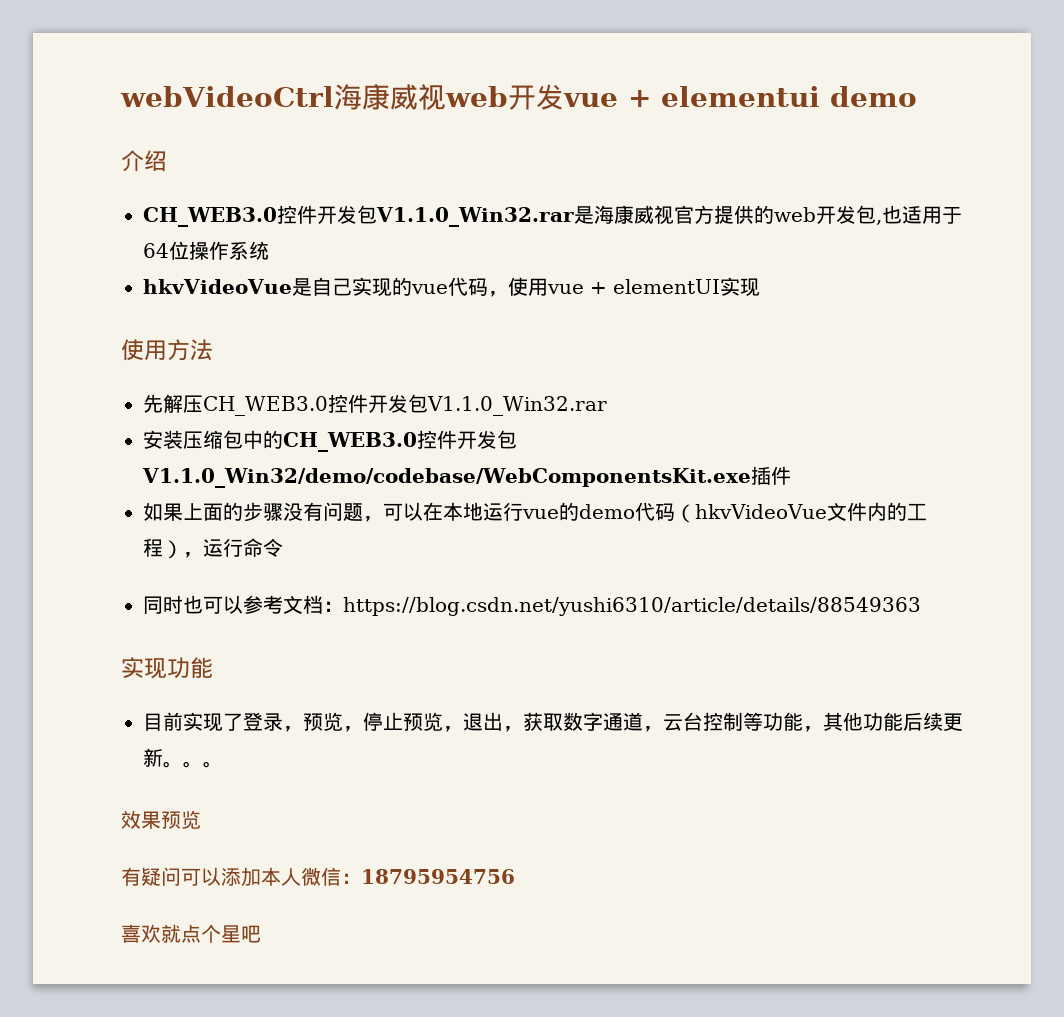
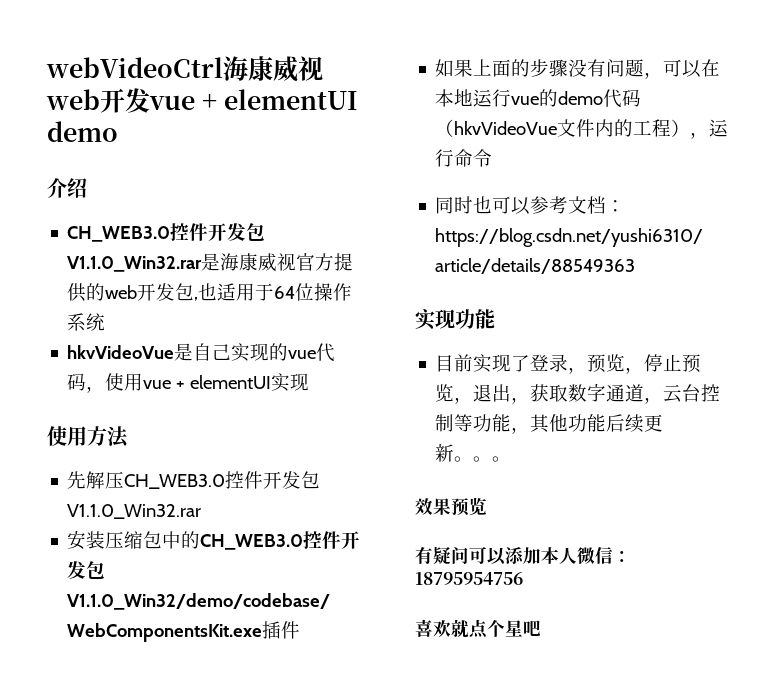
- webVideoCtrl海康威视web开发vue + elementui demo
+ webVideoCtrl海康威视web开发vue + elementUI demo

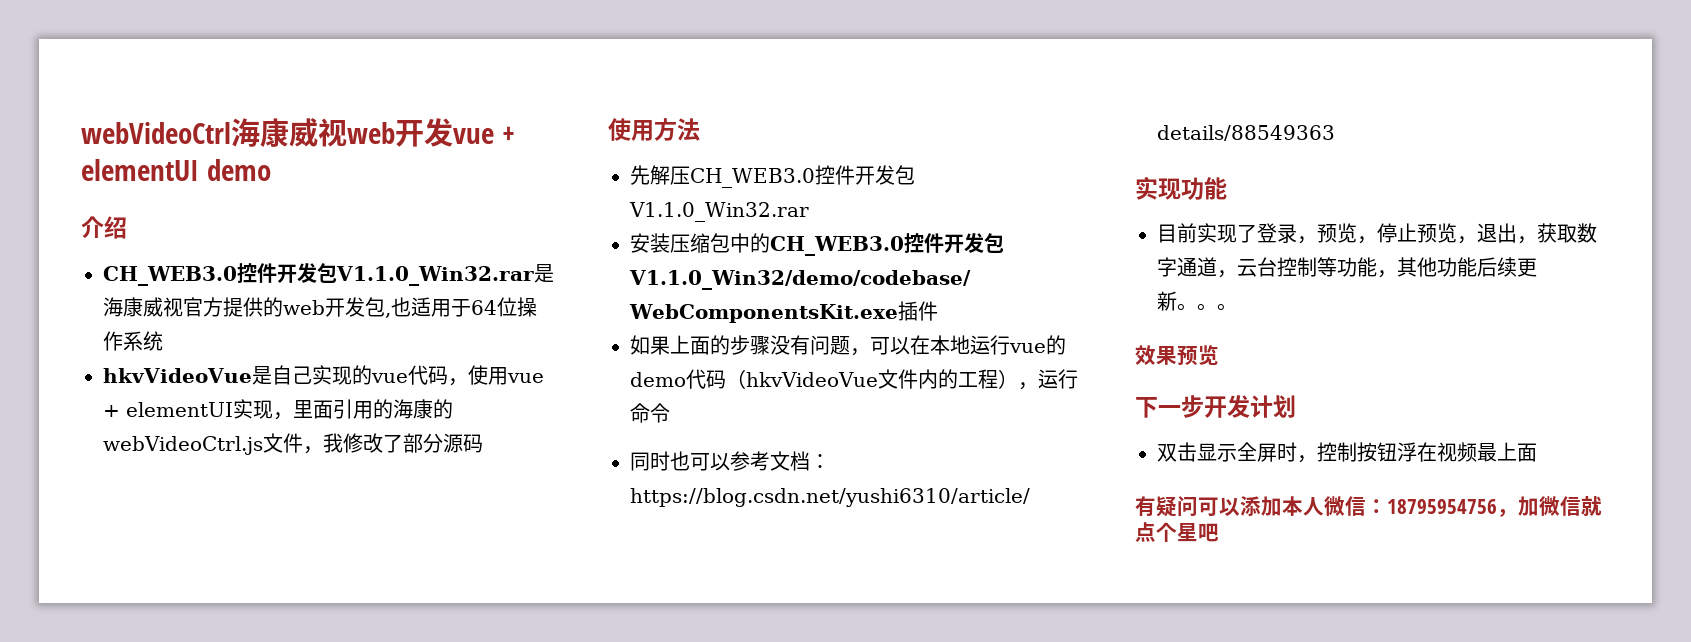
- hkvVideoVue是自己实现的vue代码，使用vue + elementUI实现
+ hkvVideoVue是自己实现的vue代码，使用vue + elementUI实现，里面引用的海康的webVideoCtrl.js文件，我修改了部分源码
+ 下一步开发计划
+ 双击显示全屏时，控制按钮浮在视频最上面
- 有疑问可以添加本人微信：18795954756
- 喜欢就点个星吧
+ 有疑问可以添加本人微信：18795954756，加微信就点个星吧

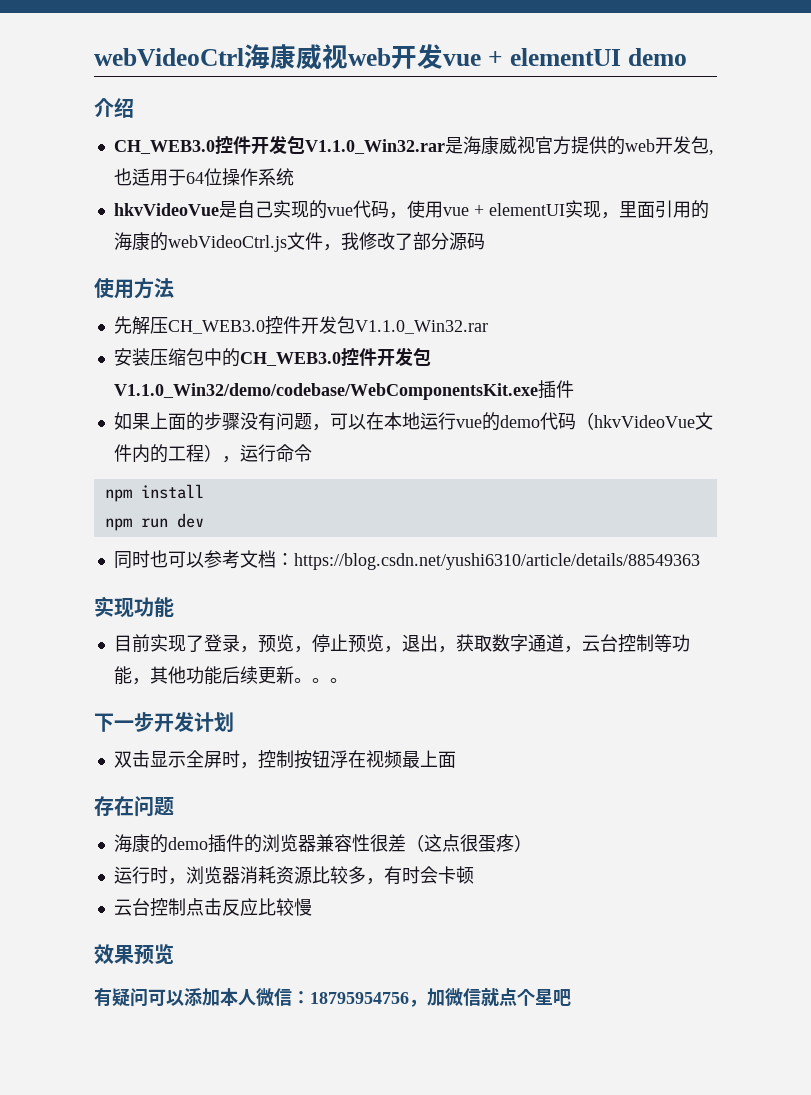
+ npm install
+ npm run dev
- 效果预览
+ 存在问题
+ 海康的demo插件的浏览器兼容性很差（这点很蛋疼）
+ 运行时，浏览器消耗资源比较多，有时会卡顿
+ 云台控制点击反应比较慢
+ 效果预览

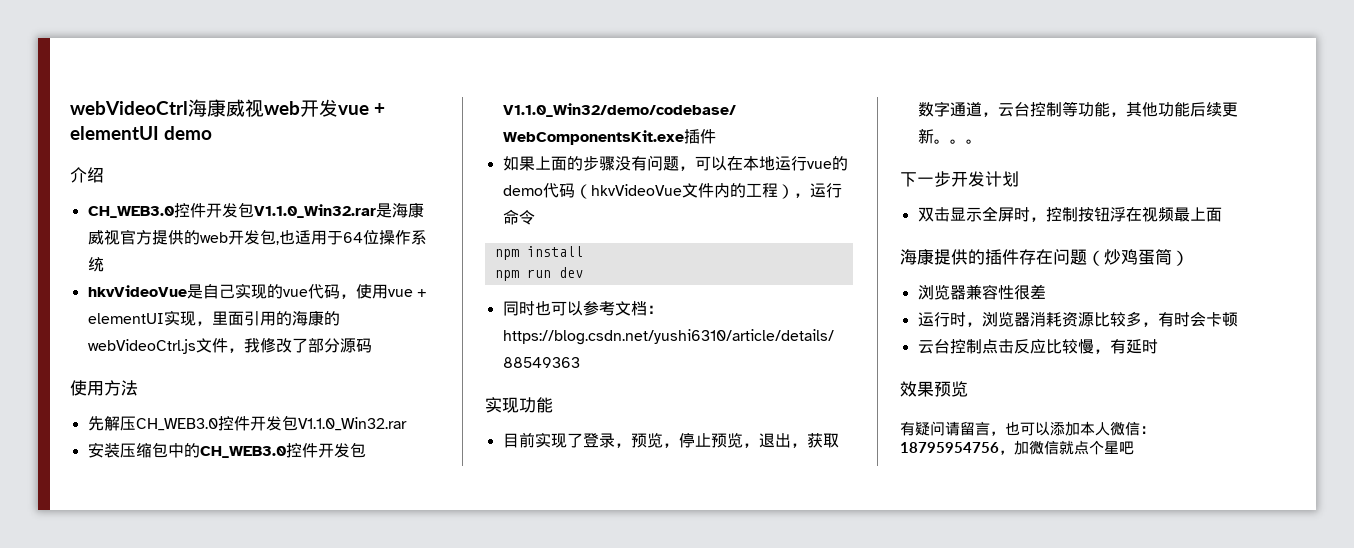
- 存在问题
- 海康的demo插件的浏览器兼容性很差（这点很蛋疼）
+ 海康提供的插件存在问题（炒鸡蛋筒）
+ 浏览器兼容性很差
- 云台控制点击反应比较慢
+ 云台控制点击反应比较慢，有延时
- 有疑问可以添加本人微信：18795954756，加微信就点个星吧
+ 有疑问请留言，也可以添加本人微信：18795954756，加微信就点个星吧

